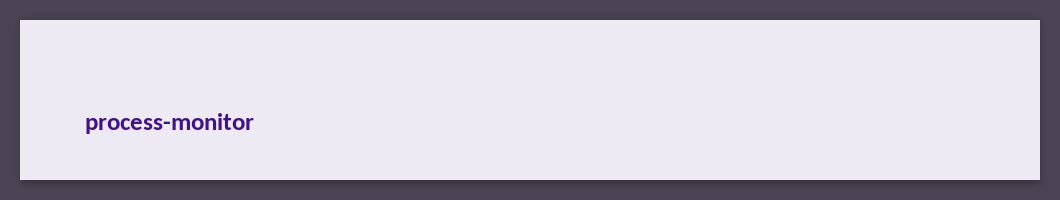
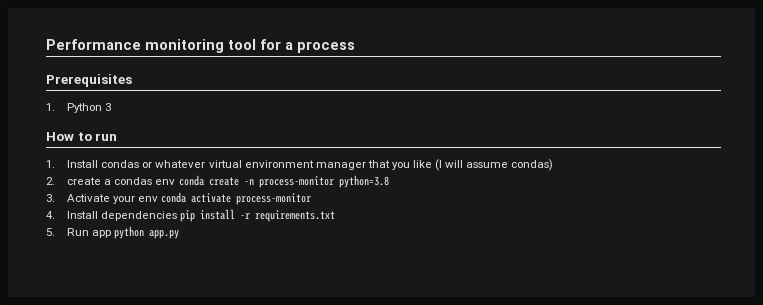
- process-monitor
+ Performance monitoring tool for a process
+ Prerequisites
+ 1. Python 3
+ How to run
+ 1. Install condas or whatever virtual environment manager that you like (I will assume condas)
+ 2. create a condas env conda create -n process-monitor python=3.8
+ 3. Activate your env conda activate process-monitor
+ 4. Install dependencies pip install -r requirements.txt
+ 5. Run app python app.py

